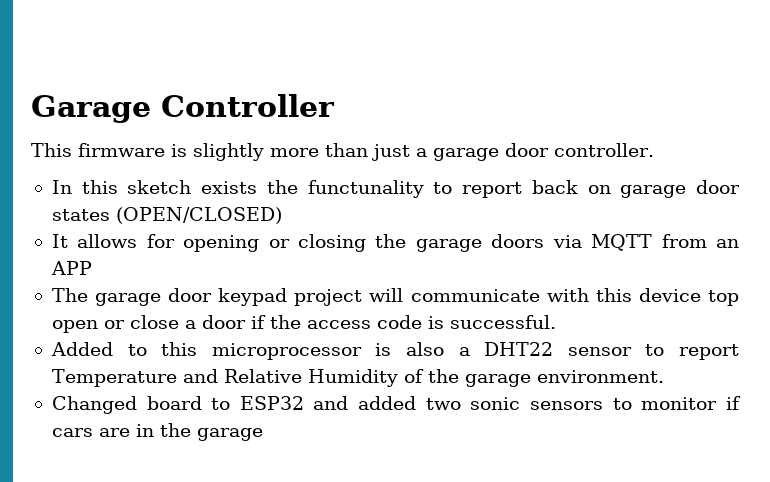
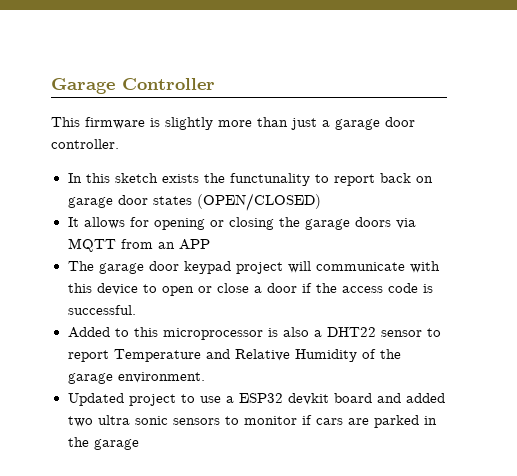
- The garage door keypad project will communicate with this device top open or close a door if the access code is successful.
+ The garage door keypad project will communicate with this device to open or close a door if the access code is successful.
- Changed board to ESP32 and added two sonic sensors to monitor if cars are in the garage
+ Updated project to use a ESP32 devkit board and added two ultra sonic sensors to monitor if cars are parked in the garage

